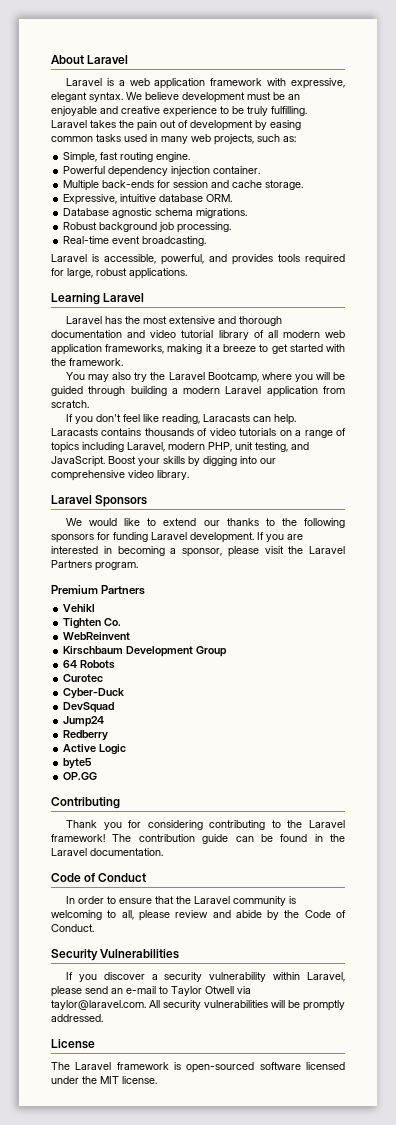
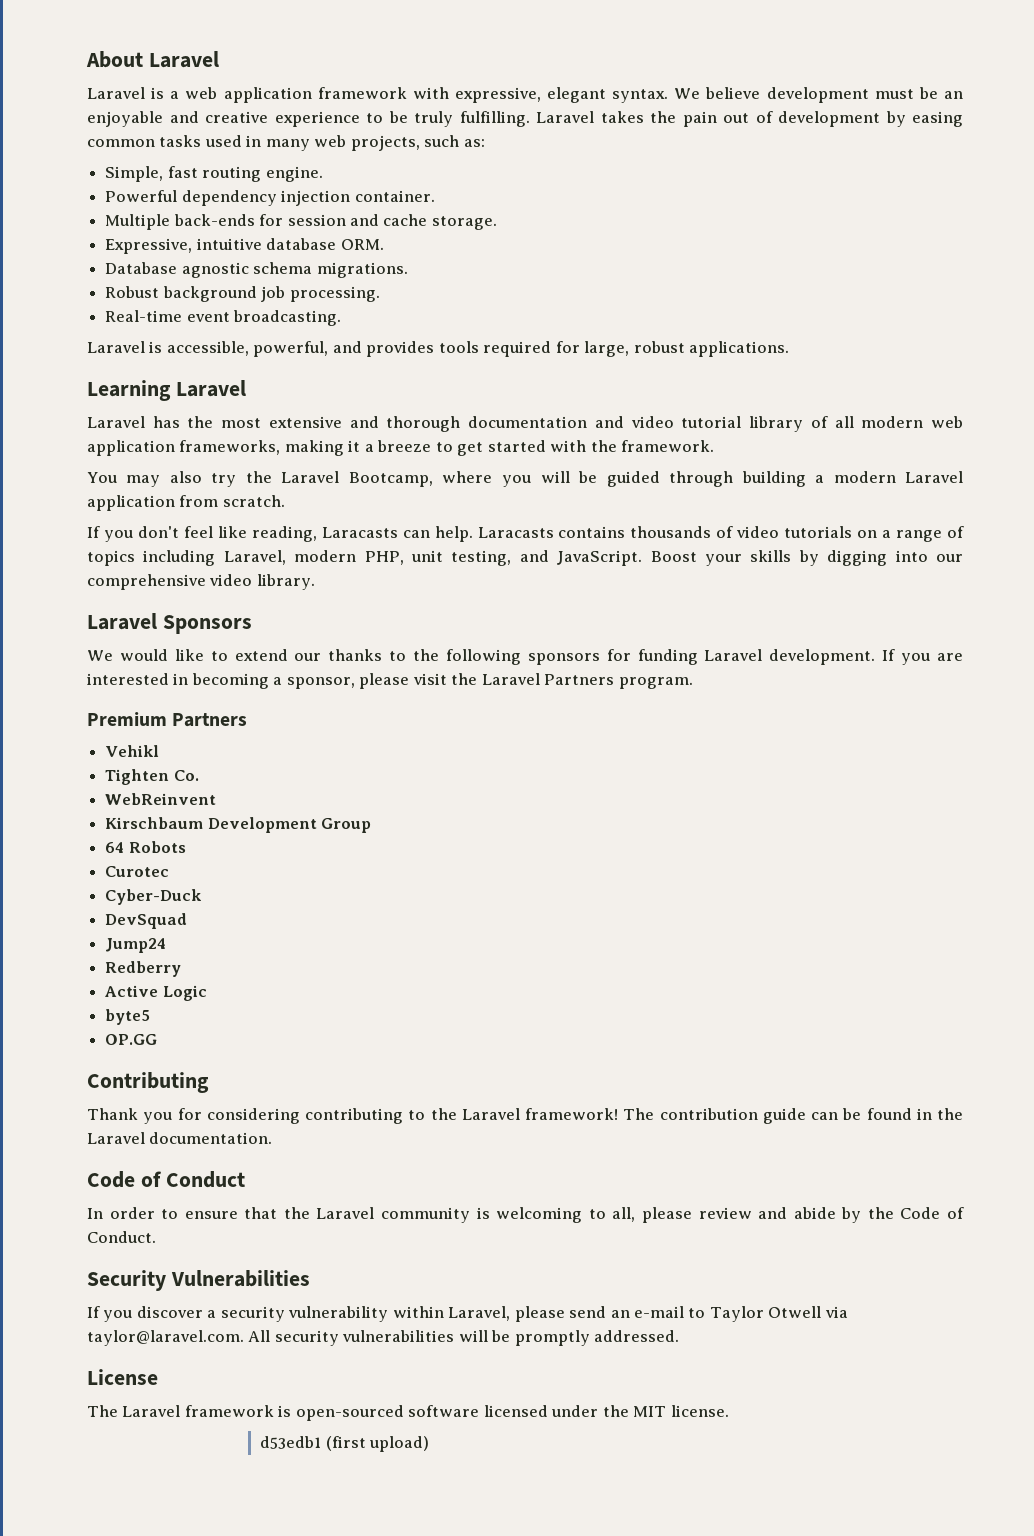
+ d53edb1 (first upload)

